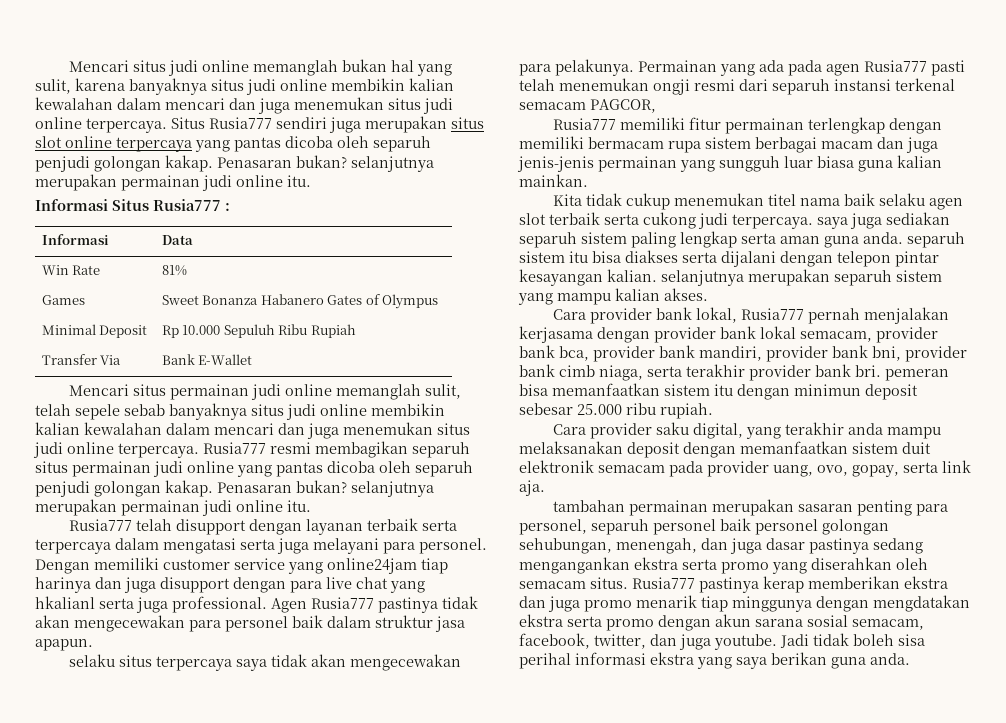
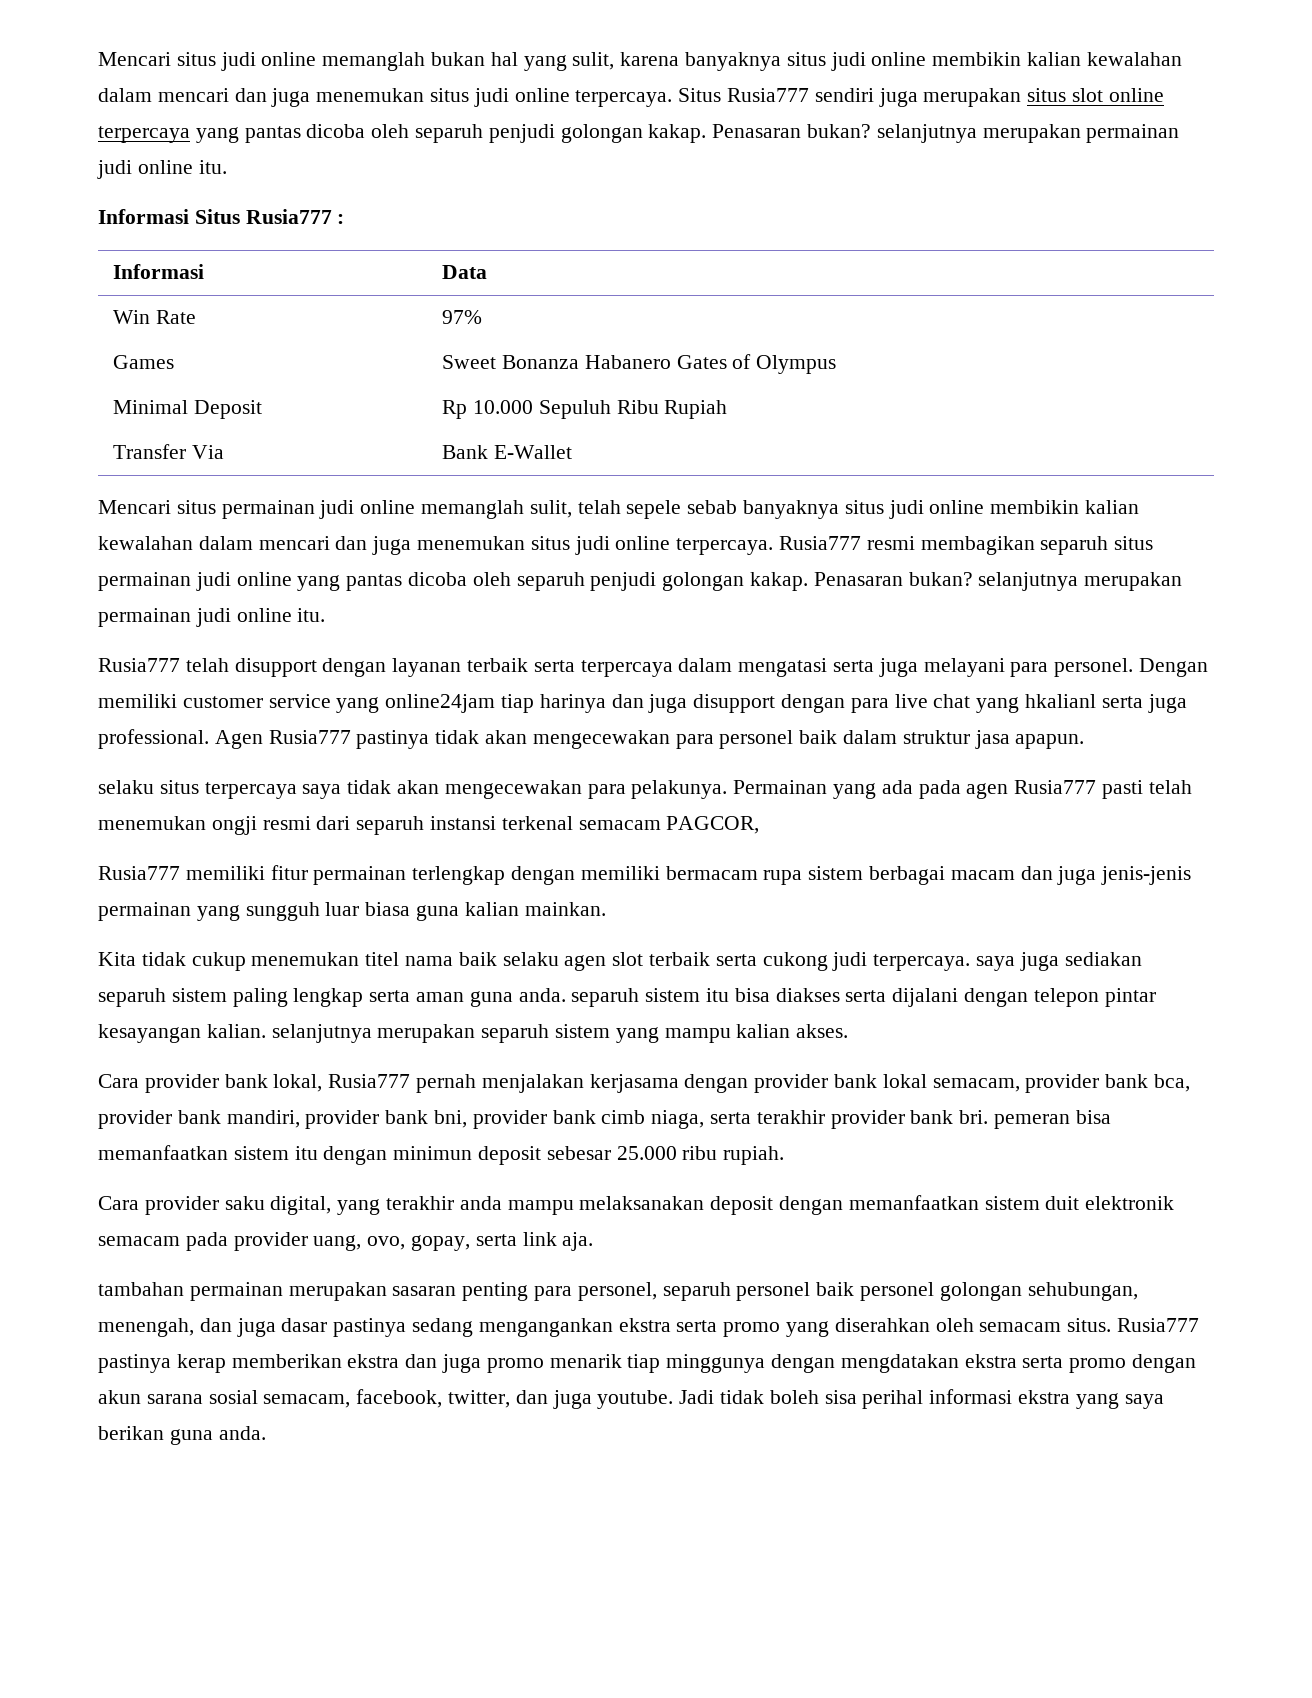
- Win Rate | 81%
+ Win Rate | 97%

